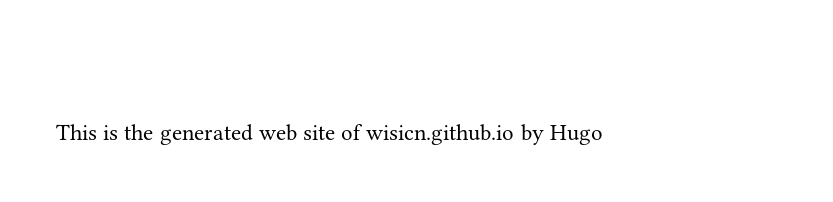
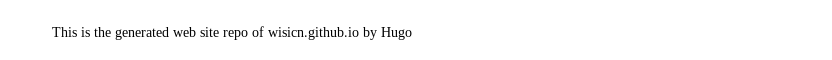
- This is the generated web site of wisicn.github.io by Hugo
+ This is the generated web site repo of wisicn.github.io by Hugo

